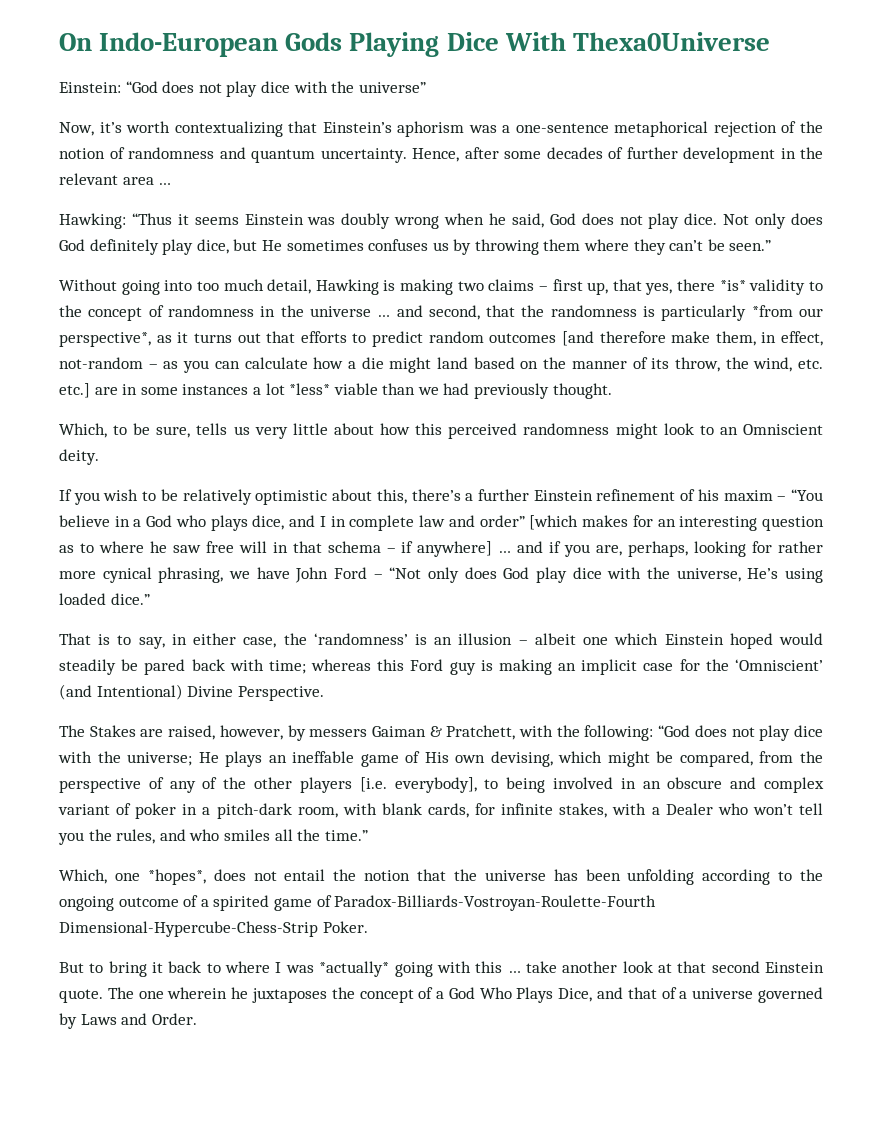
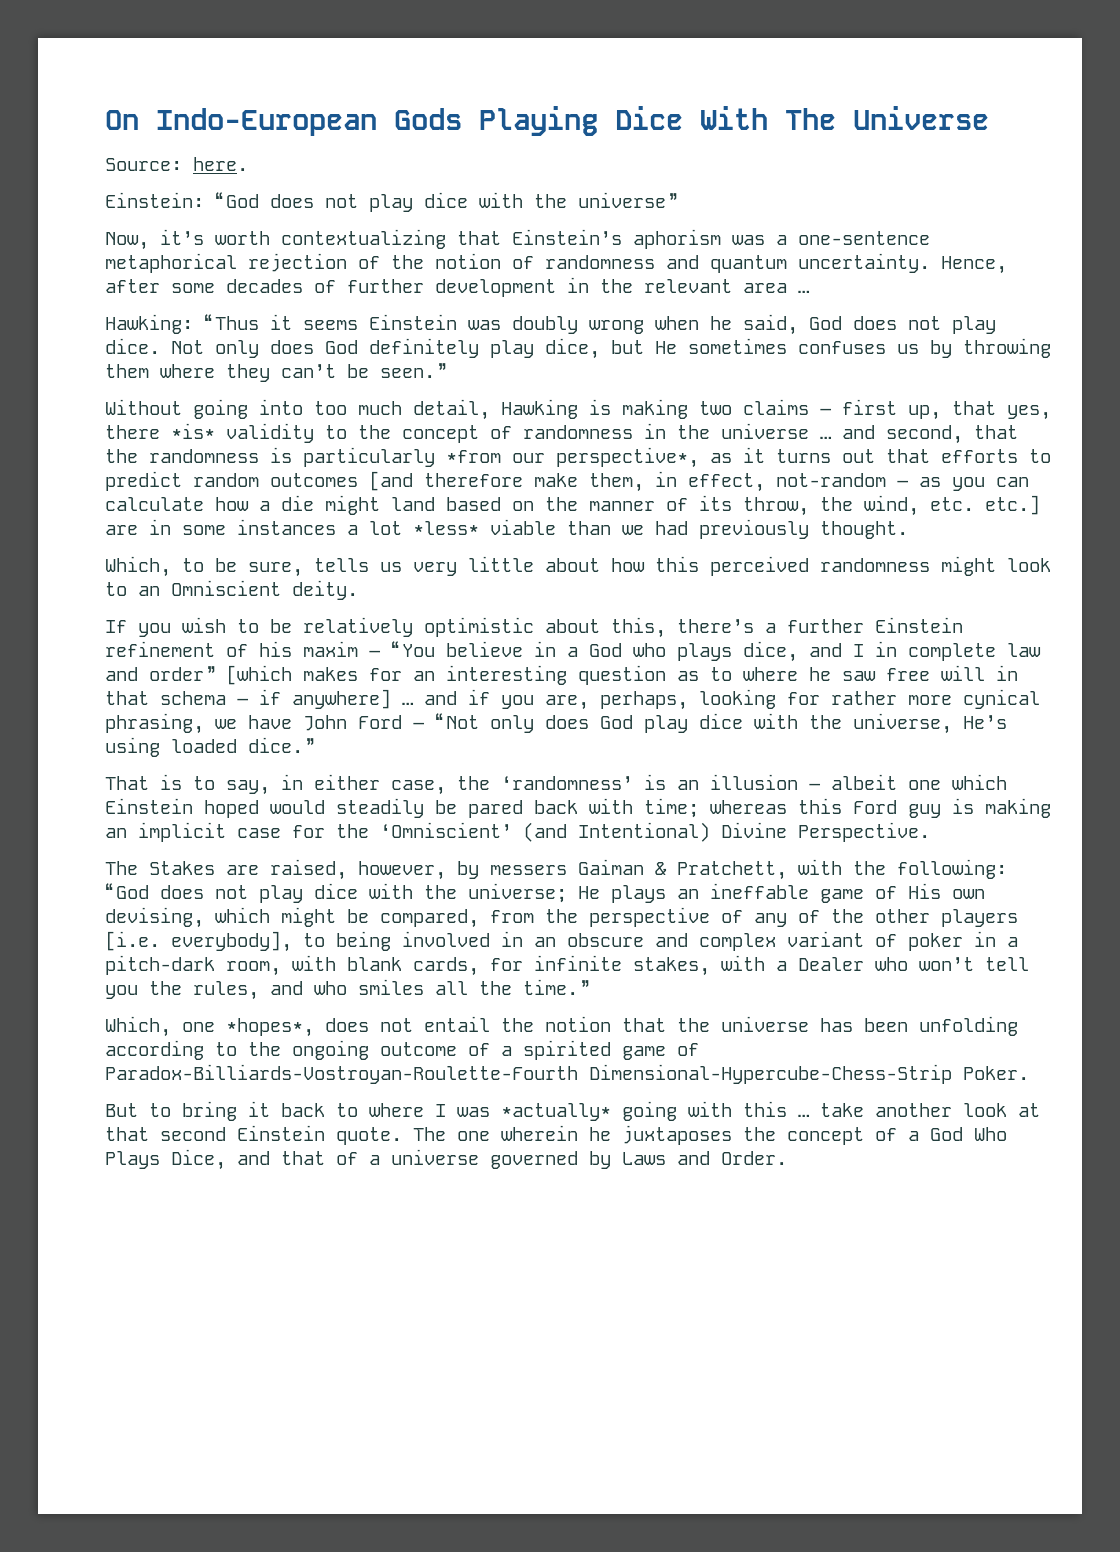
- On Indo-European Gods Playing Dice With Thexa0Universe
+ On Indo-European Gods Playing Dice With The Universe
+ Source: here.

